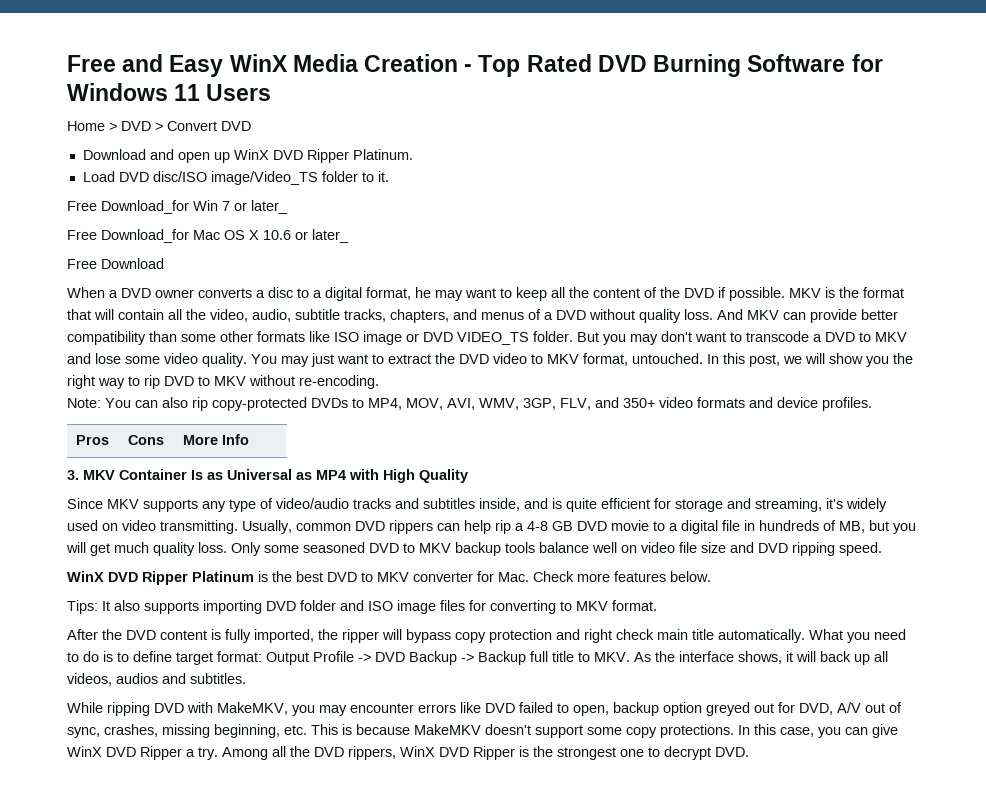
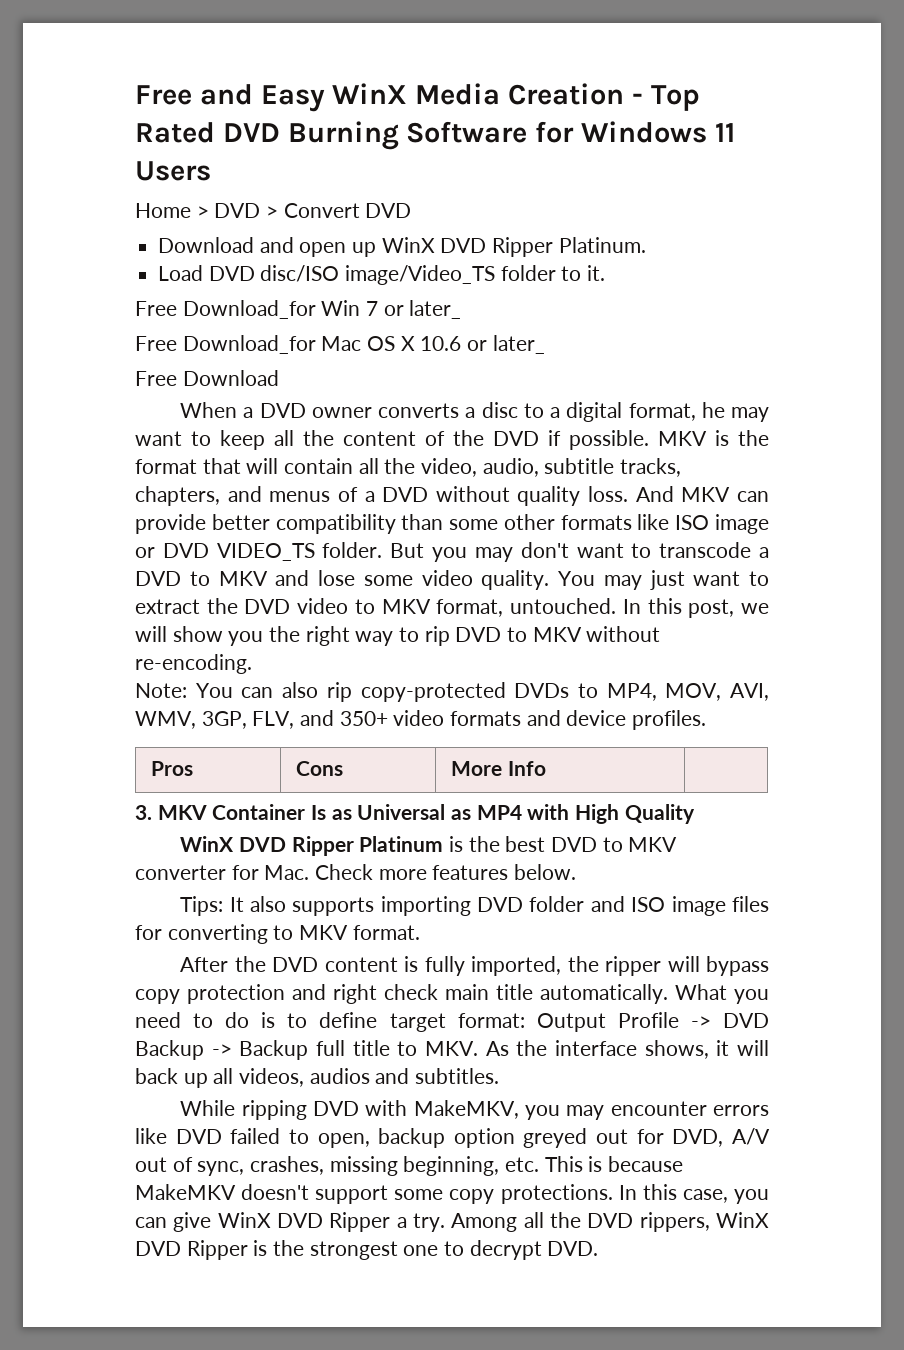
- Since MKV supports any type of video/audio tracks and subtitles inside, and is quite efficient for storage and streaming, it's widely used on video transmitting. Usually, common DVD rippers can help rip a 4-8 GB DVD movie to a digital file in hundreds of MB, but you will get much quality loss. Only some seasoned DVD to MKV backup tools balance well on video file size and DVD ripping speed.

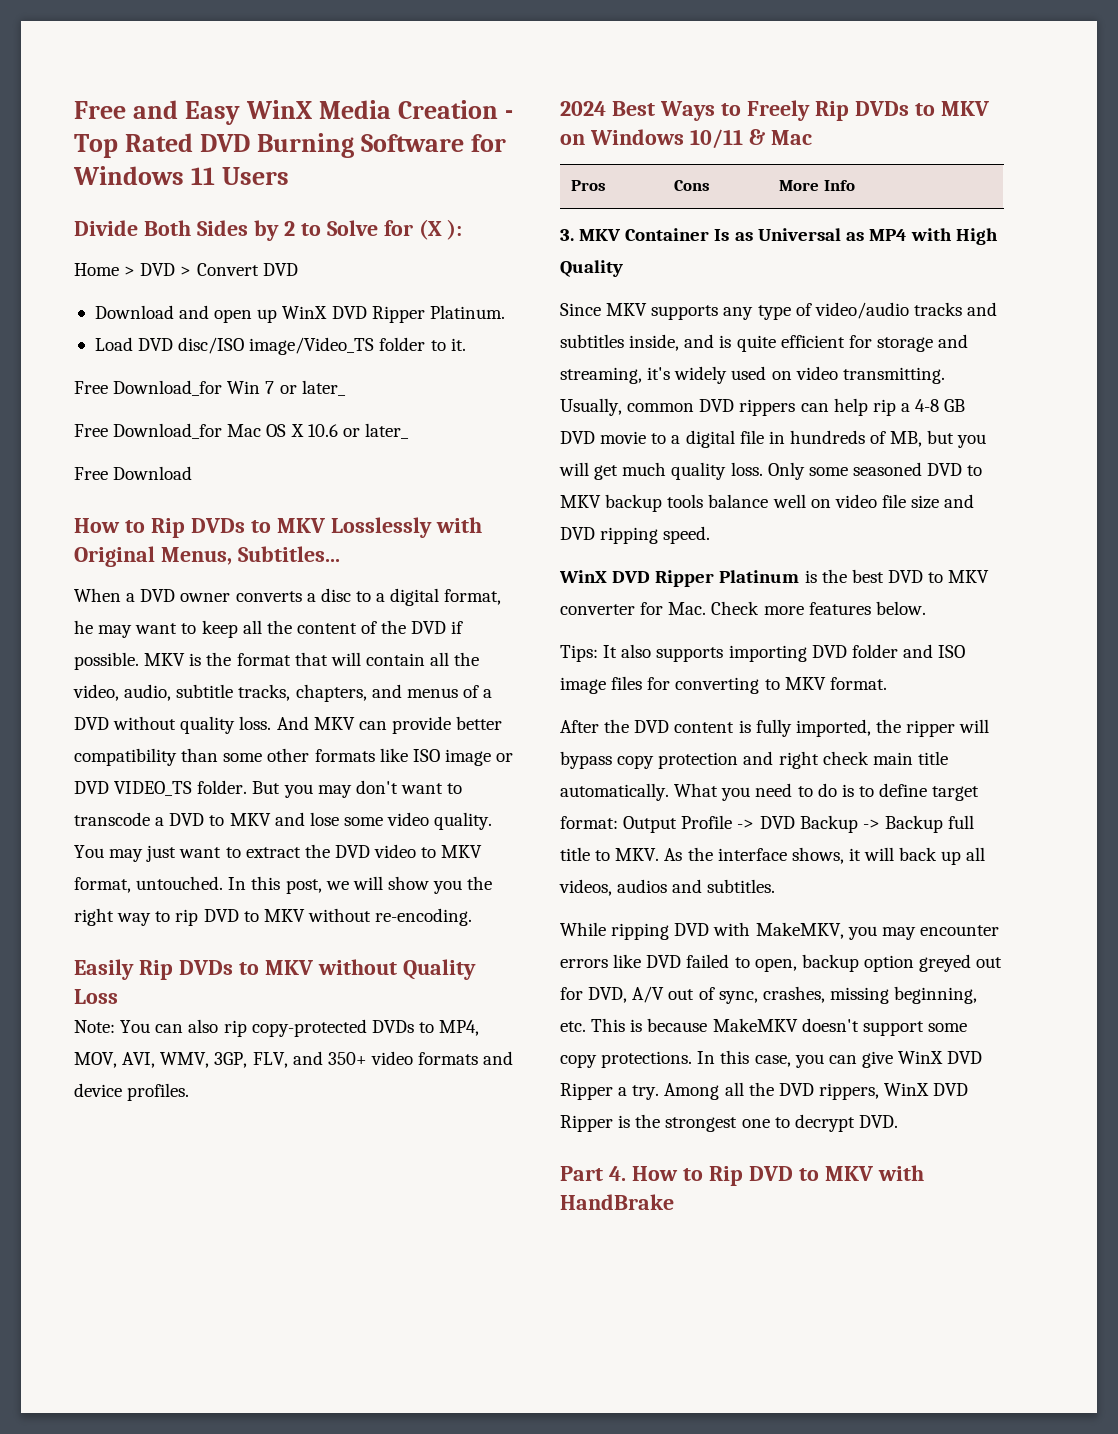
+ Divide Both Sides by 2 to Solve for (X ):
+ How to Rip DVDs to MKV Losslessly with Original Menus, Subtitles...
+ Easily Rip DVDs to MKV without Quality Loss
+ 2024 Best Ways to Freely Rip DVDs to MKV on Windows 10/11 & Mac
+ Since MKV supports any type of video/audio tracks and subtitles inside, and is quite efficient for storage and streaming, it's widely used on video transmitting. Usually, common DVD rippers can help rip a 4-8 GB DVD movie to a digital file in hundreds of MB, but you will get much quality loss. Only some seasoned DVD to MKV backup tools balance well on video file size and DVD ripping speed.
+ Part 4. How to Rip DVD to MKV with HandBrake

